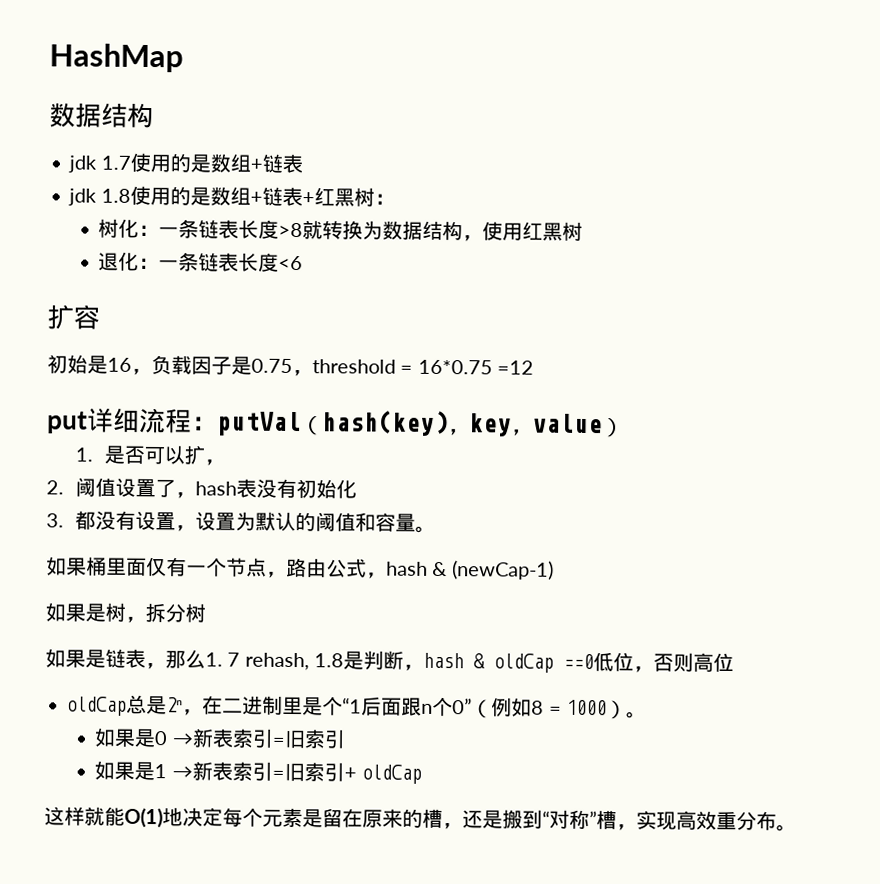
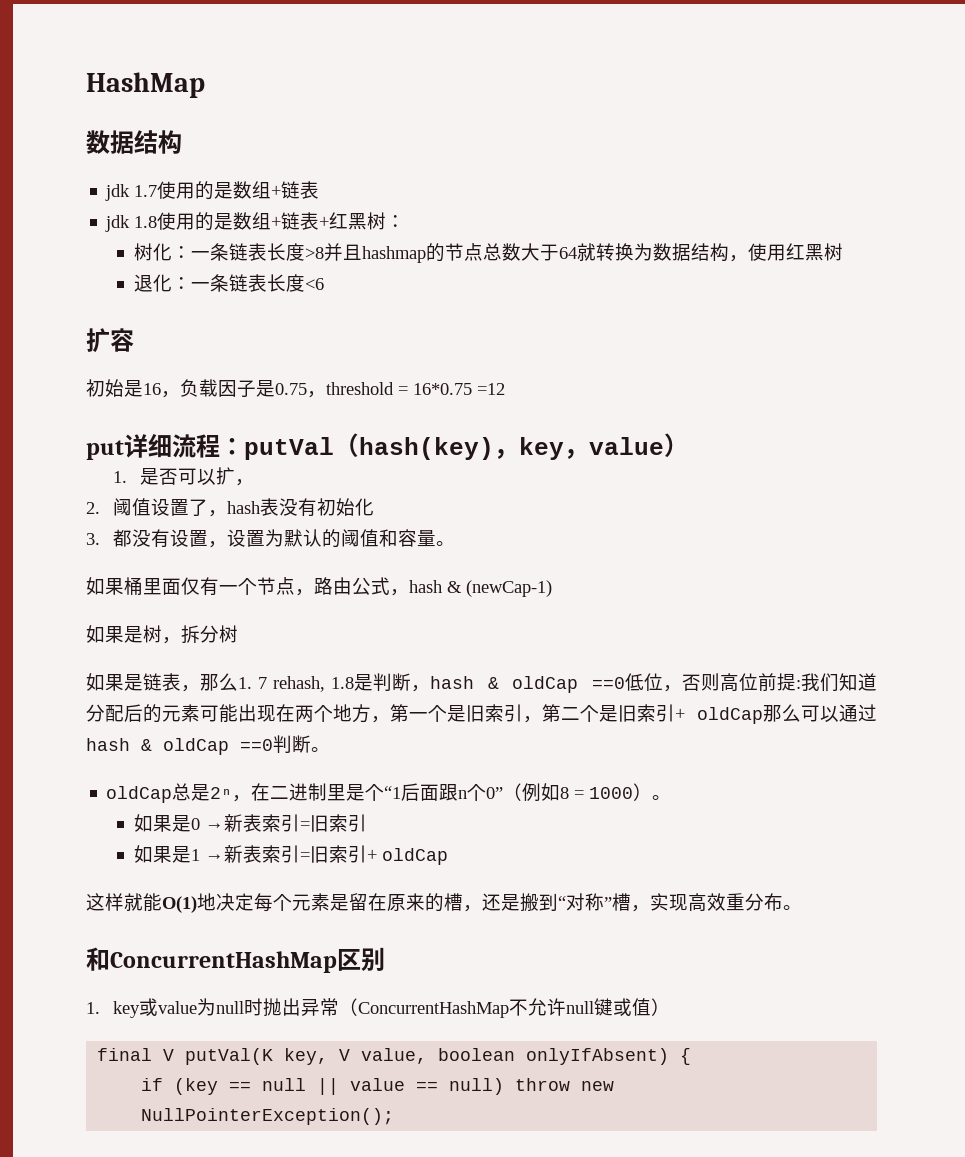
- 树化：一条链表长度>8就转换为数据结构，使用红黑树
+ 树化：一条链表长度>8并且hashmap的节点总数大于64就转换为数据结构，使用红黑树
- 如果是链表，那么1. 7 rehash, 1.8是判断，hash & oldCap ==0低位，否则高位
+ 如果是链表，那么1. 7 rehash, 1.8是判断，hash & oldCap ==0低位，否则高位前提:我们知道分配后的元素可能出现在两个地方，第一个是旧索引，第二个是旧索引+ oldCap那么可以通过hash & oldCap ==0判断。
+ 和ConcurrentHashMap区别
+ 1. key或value为null时抛出异常（ConcurrentHashMap不允许null键或值）
+ final V putVal(K key, V value, boolean onlyIfAbsent) {
+ if (key == null || value == null) throw new NullPointerException();

